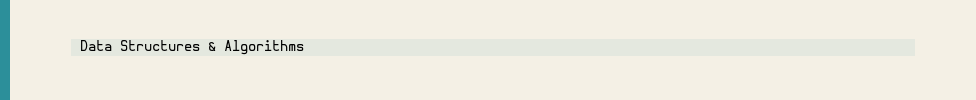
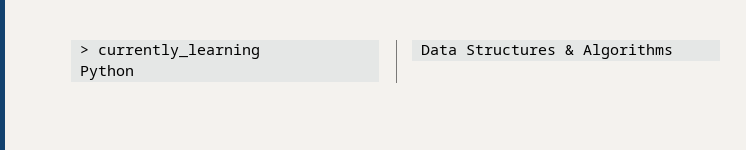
+ > currently_learning
+ Python

